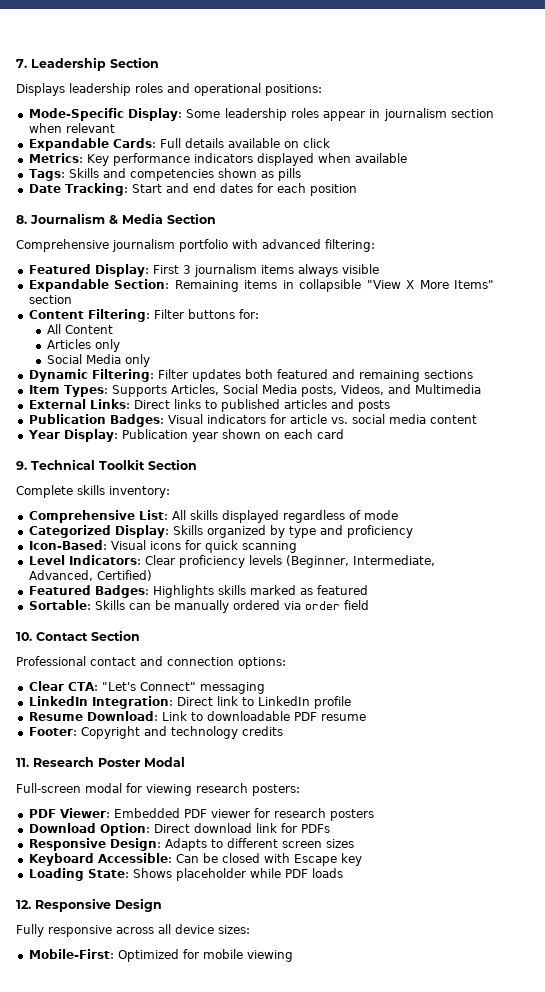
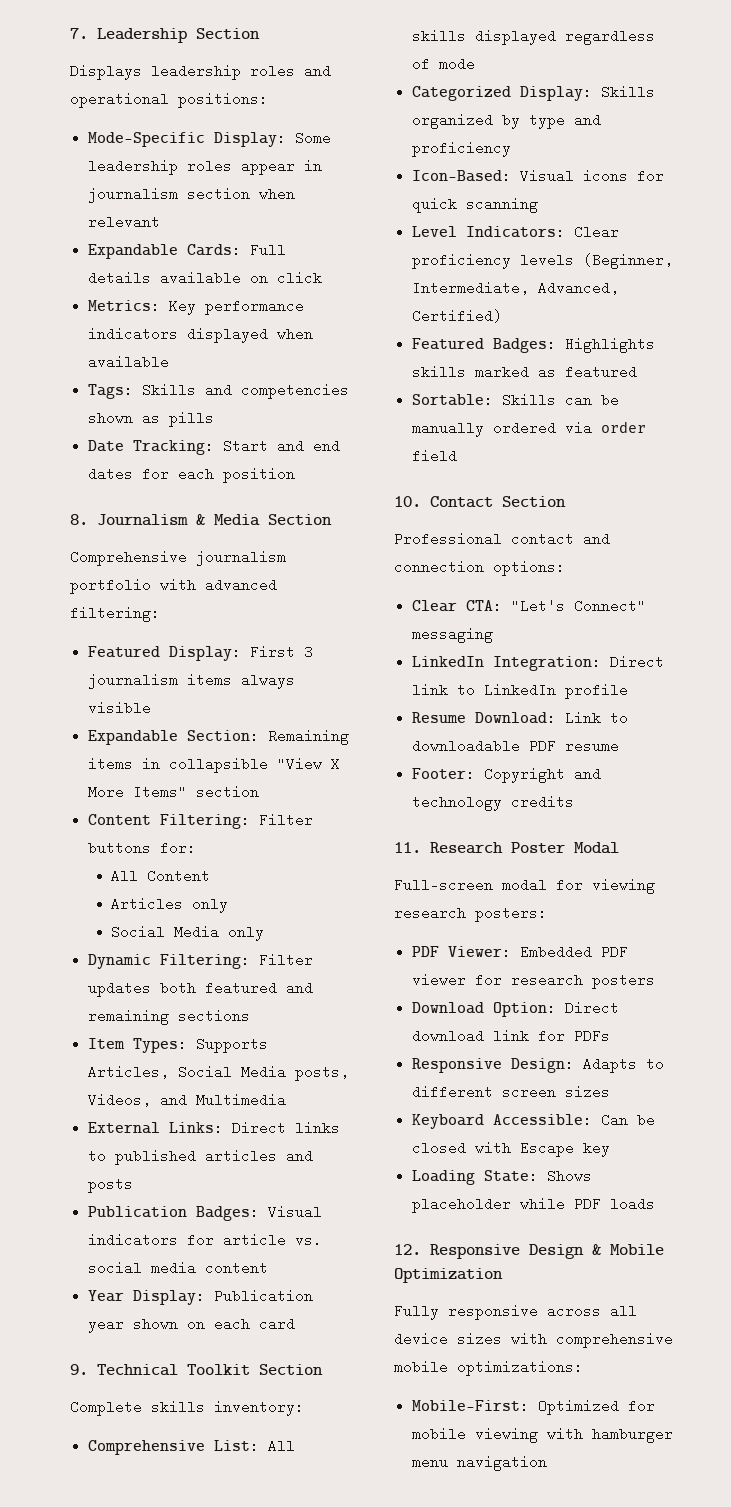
- 12. Responsive Design
+ 12. Responsive Design & Mobile Optimization
- Fully responsive across all device sizes:
+ Fully responsive across all device sizes with comprehensive mobile optimizations:
- Mobile-First: Optimized for mobile viewing
+ Mobile-First: Optimized for mobile viewing with hamburger menu navigation

